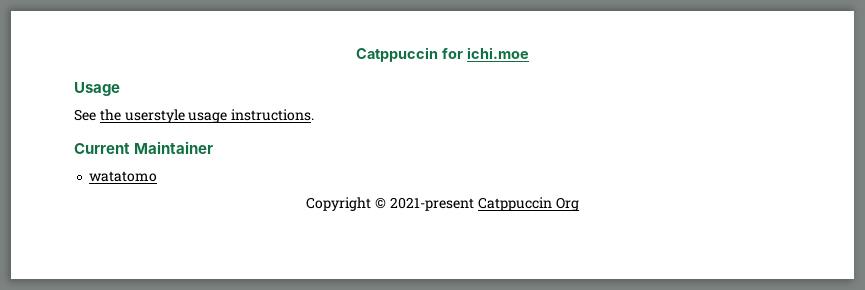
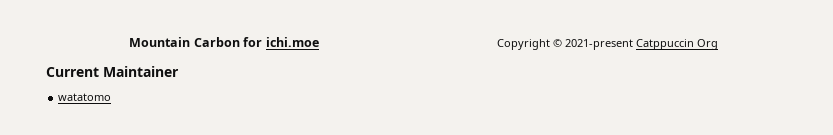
- Catppuccin for ichi.moe
+ Mountain Carbon for ichi.moe
- Usage
- See the userstyle usage instructions.

